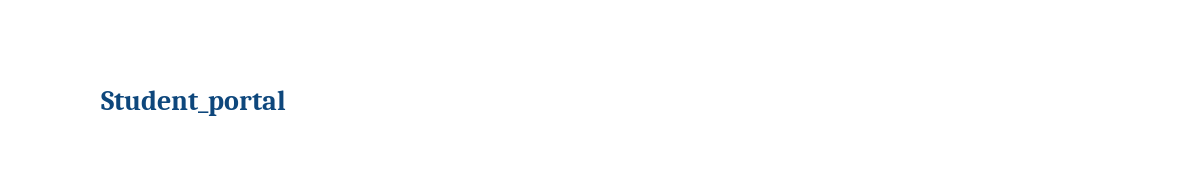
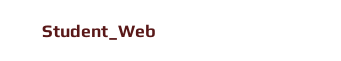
- Student_portal
+ Student_Web

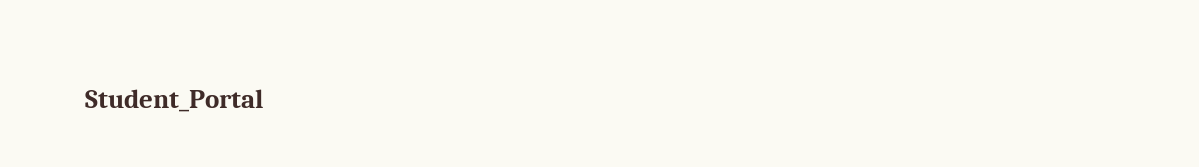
- Student_Web
+ Student_Portal

